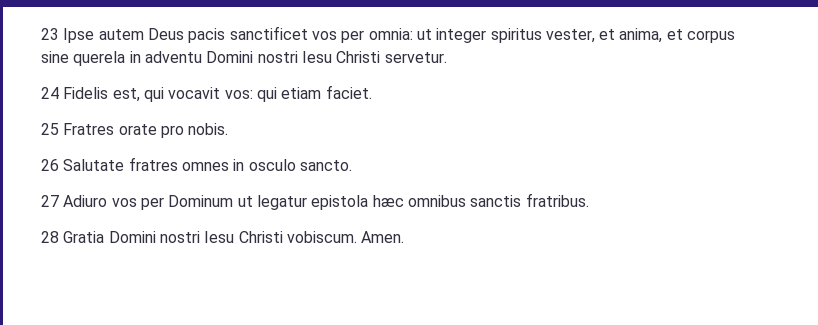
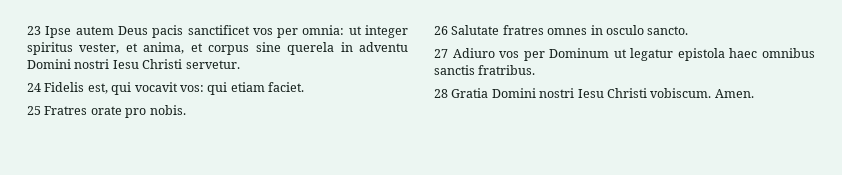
- 27 Adiuro vos per Dominum ut legatur epistola hæc omnibus sanctis fratribus.
+ 27 Adiuro vos per Dominum ut legatur epistola haec omnibus sanctis fratribus.

